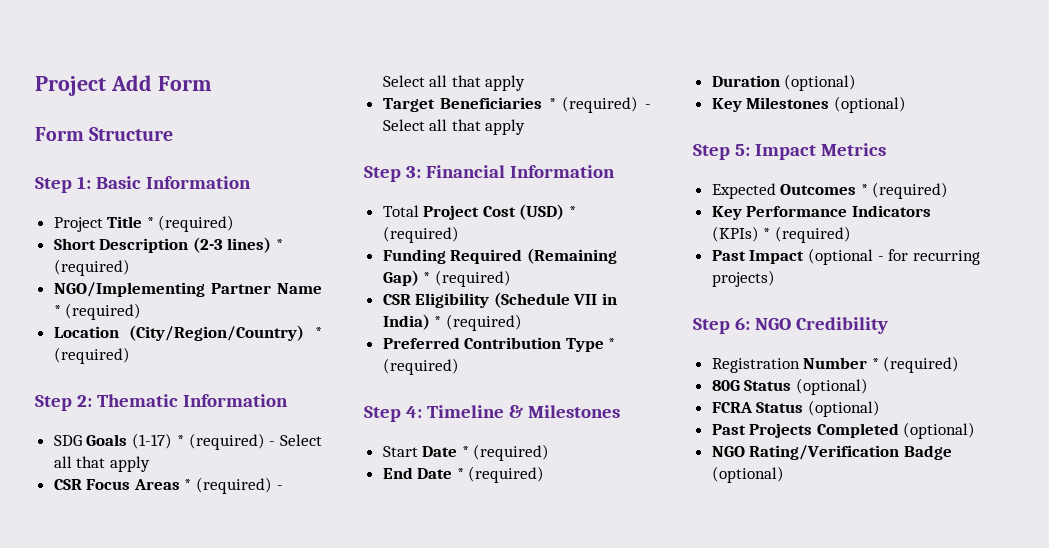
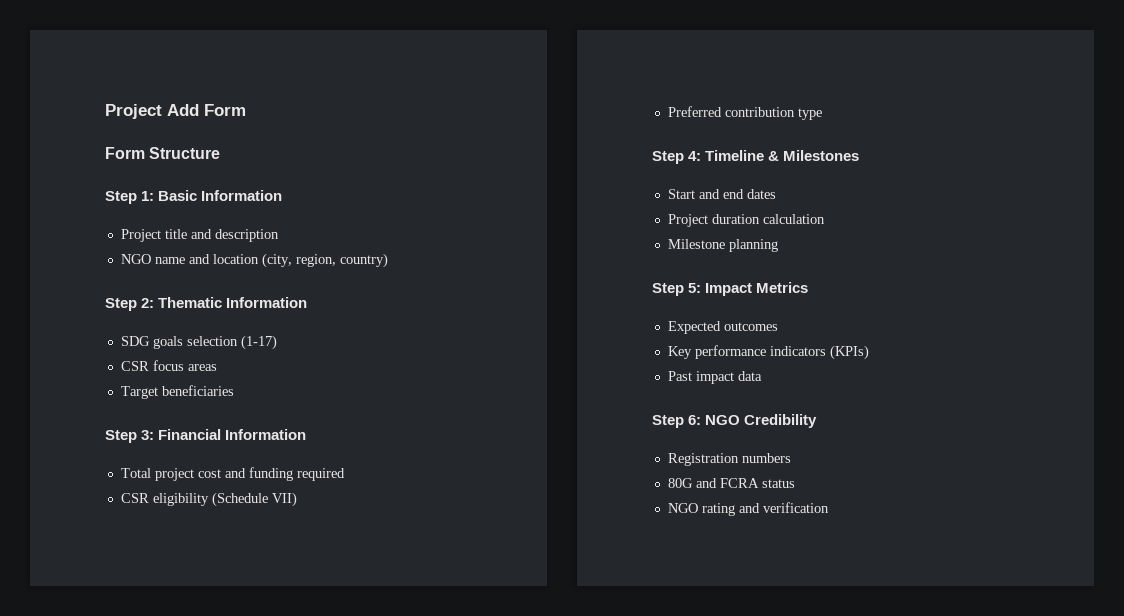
- Project Title * (required)
- Short Description (2-3 lines) * (required)
- NGO/Implementing Partner Name * (required)
- Location (City/Region/Country) * (required)
+ Project title and description
+ NGO name and location (city, region, country)
- SDG Goals (1-17) * (required) - Select all that apply
- CSR Focus Areas * (required) - Select all that apply
- Target Beneficiaries * (required) - Select all that apply
+ SDG goals selection (1-17)
+ CSR focus areas
+ Target beneficiaries
- Total Project Cost (USD) * (required)
- Funding Required (Remaining Gap) * (required)
- CSR Eligibility (Schedule VII in India) * (required)
- Preferred Contribution Type * (required)
+ Total project cost and funding required
+ CSR eligibility (Schedule VII)
+ Preferred contribution type
- Start Date * (required)
- End Date * (required)
- Duration (optional)
- Key Milestones (optional)
+ Start and end dates
+ Project duration calculation
+ Milestone planning
- Expected Outcomes * (required)
- Key Performance Indicators (KPIs) * (required)
- Past Impact (optional - for recurring projects)
+ Expected outcomes
+ Key performance indicators (KPIs)
+ Past impact data
- Registration Number * (required)
- 80G Status (optional)
- FCRA Status (optional)
- Past Projects Completed (optional)
- NGO Rating/Verification Badge (optional)
+ Registration numbers
+ 80G and FCRA status
+ NGO rating and verification

